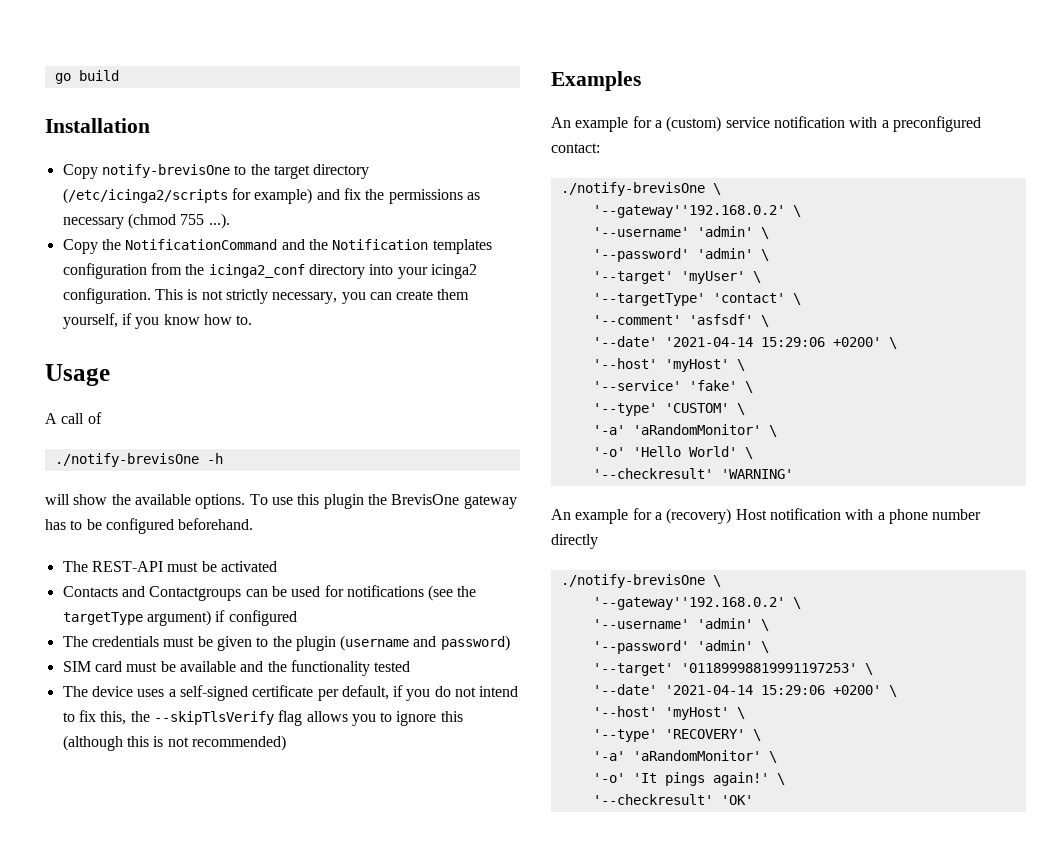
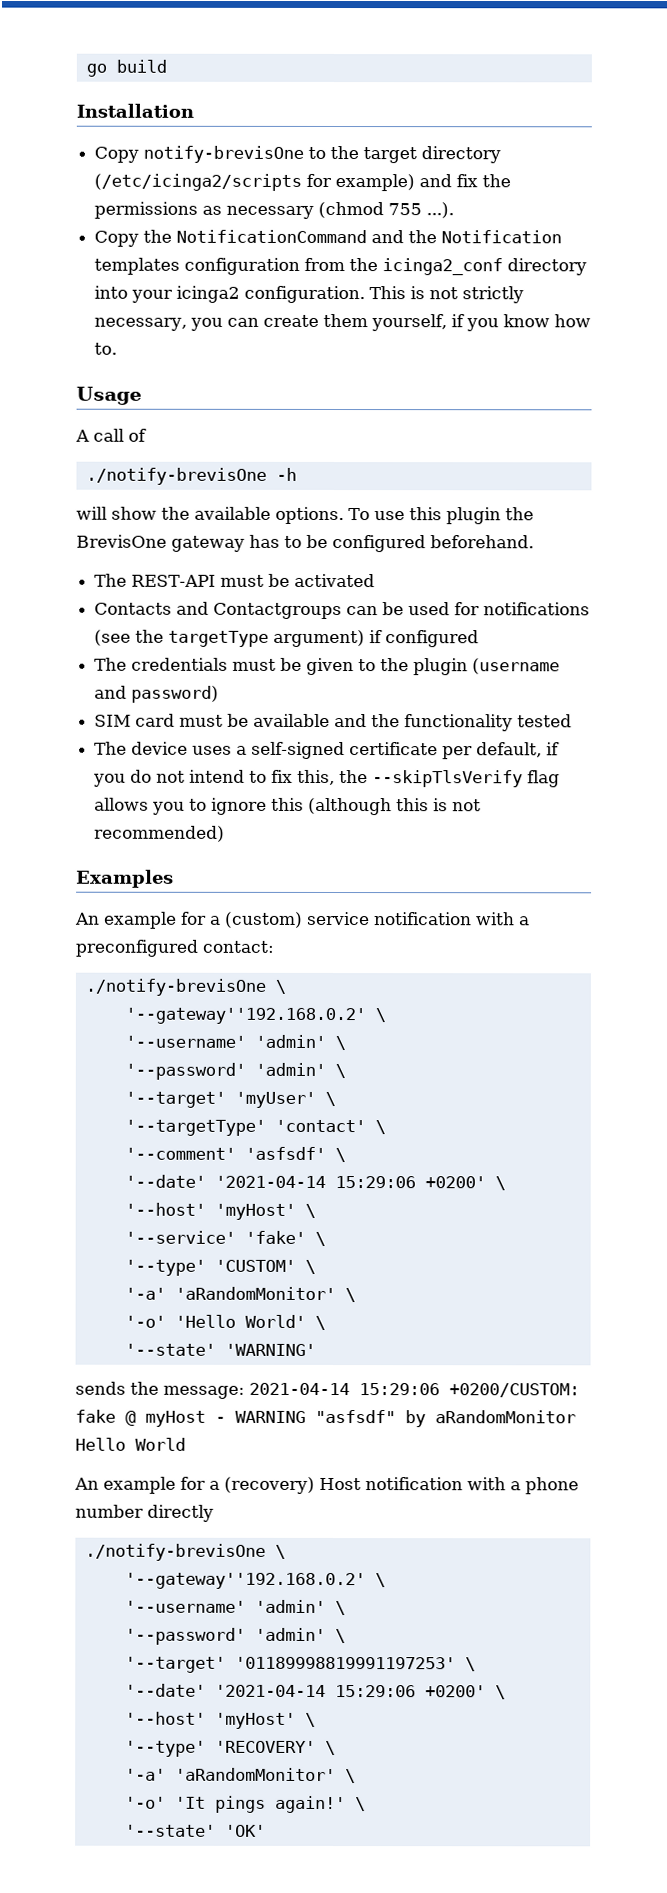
- '--checkresult' 'WARNING'
+ '--state' 'WARNING'
+ sends the message: 2021-04-14 15:29:06 +0200/CUSTOM: fake @ myHost - WARNING "asfsdf" by aRandomMonitor Hello World
- '--checkresult' 'OK'
+ '--state' 'OK'

